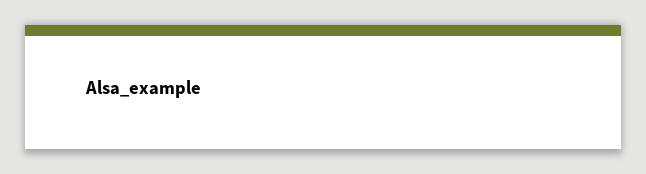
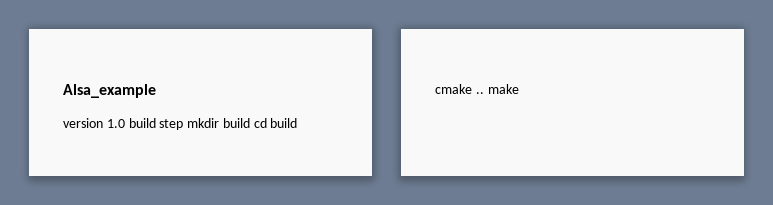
+ version 1.0 build step mkdir build cd build cmake .. make

